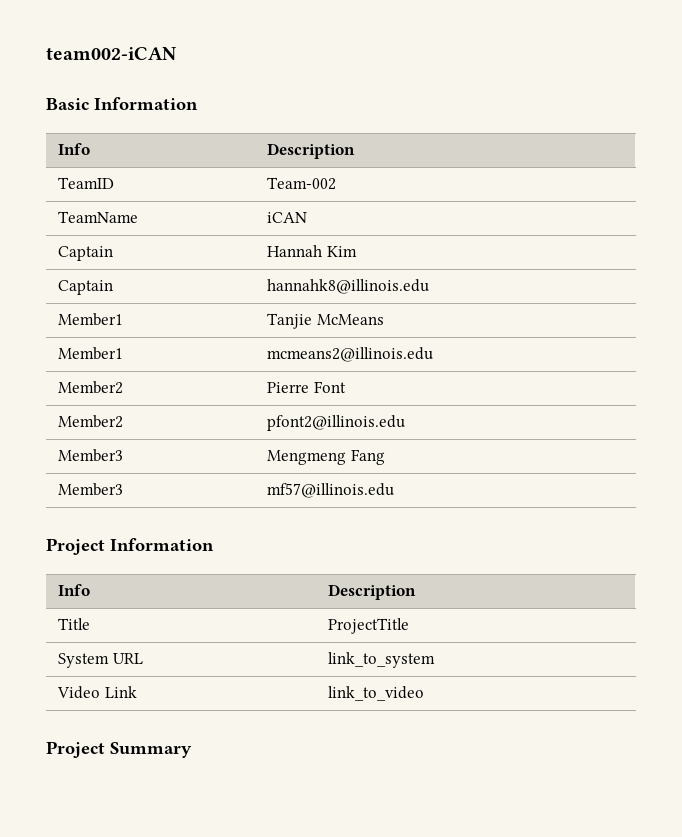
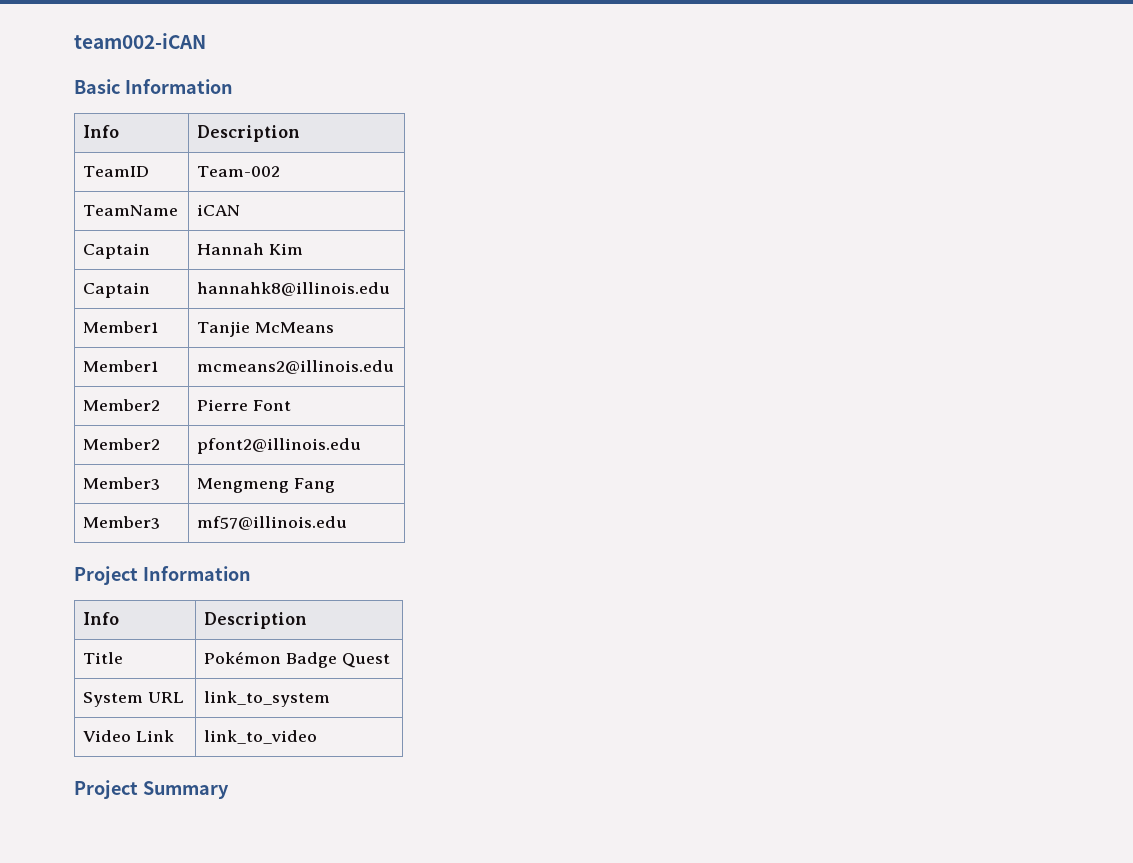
- Title | ProjectTitle
+ Title | Pokémon Badge Quest

